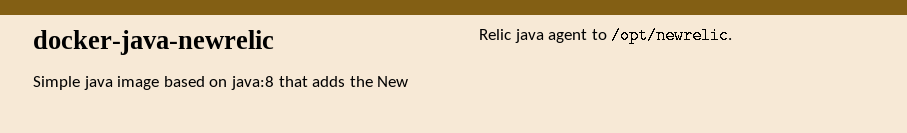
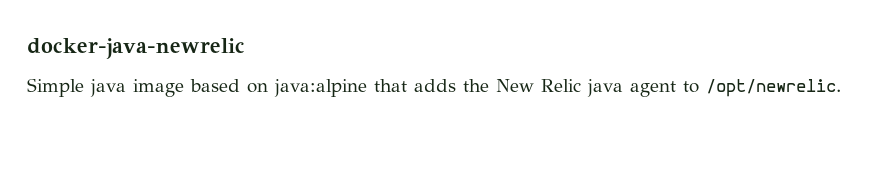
- Simple java image based on java:8 that adds the New Relic java agent to /opt/newrelic.
+ Simple java image based on java:alpine that adds the New Relic java agent to /opt/newrelic.

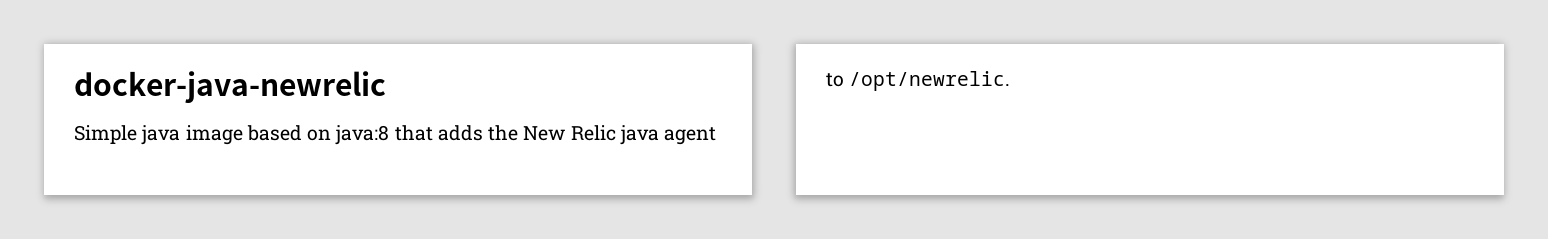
- Simple java image based on java:alpine that adds the New Relic java agent to /opt/newrelic.
+ Simple java image based on java:8 that adds the New Relic java agent to /opt/newrelic.

